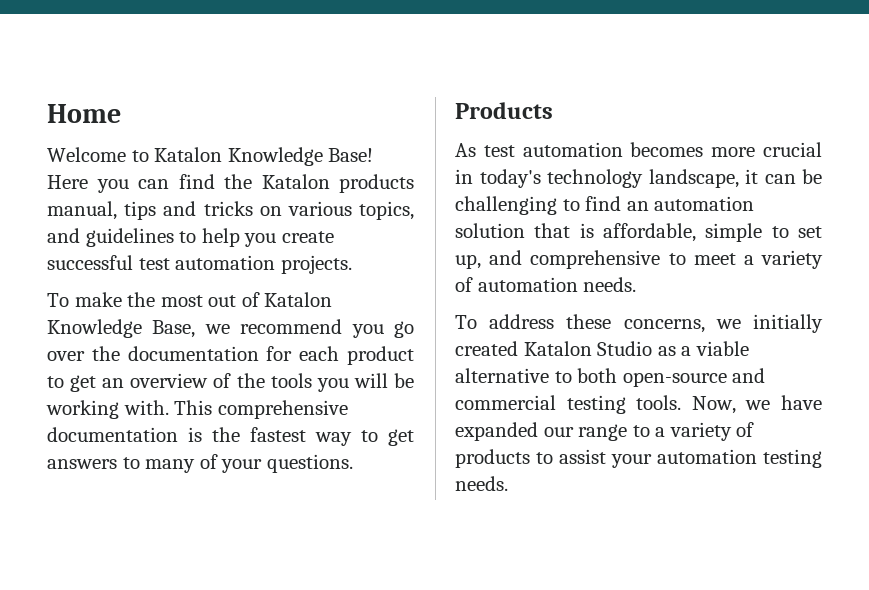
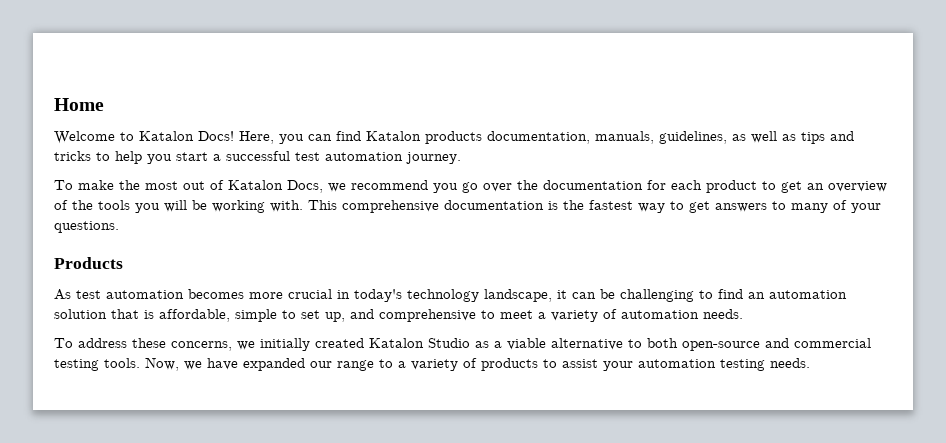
- Welcome to Katalon Knowledge Base! Here you can find the Katalon products manual, tips and tricks on various topics, and guidelines to help you create successful test automation projects.
+ Welcome to Katalon Docs! Here, you can find Katalon products documentation, manuals, guidelines, as well as tips and tricks to help you start a successful test automation journey.
- To make the most out of Katalon Knowledge Base, we recommend you go over the documentation for each product to get an overview of the tools you will be working with.
+ To make the most out of Katalon Docs, we recommend you go over the documentation for each product to get an overview of the tools you will be working with.

